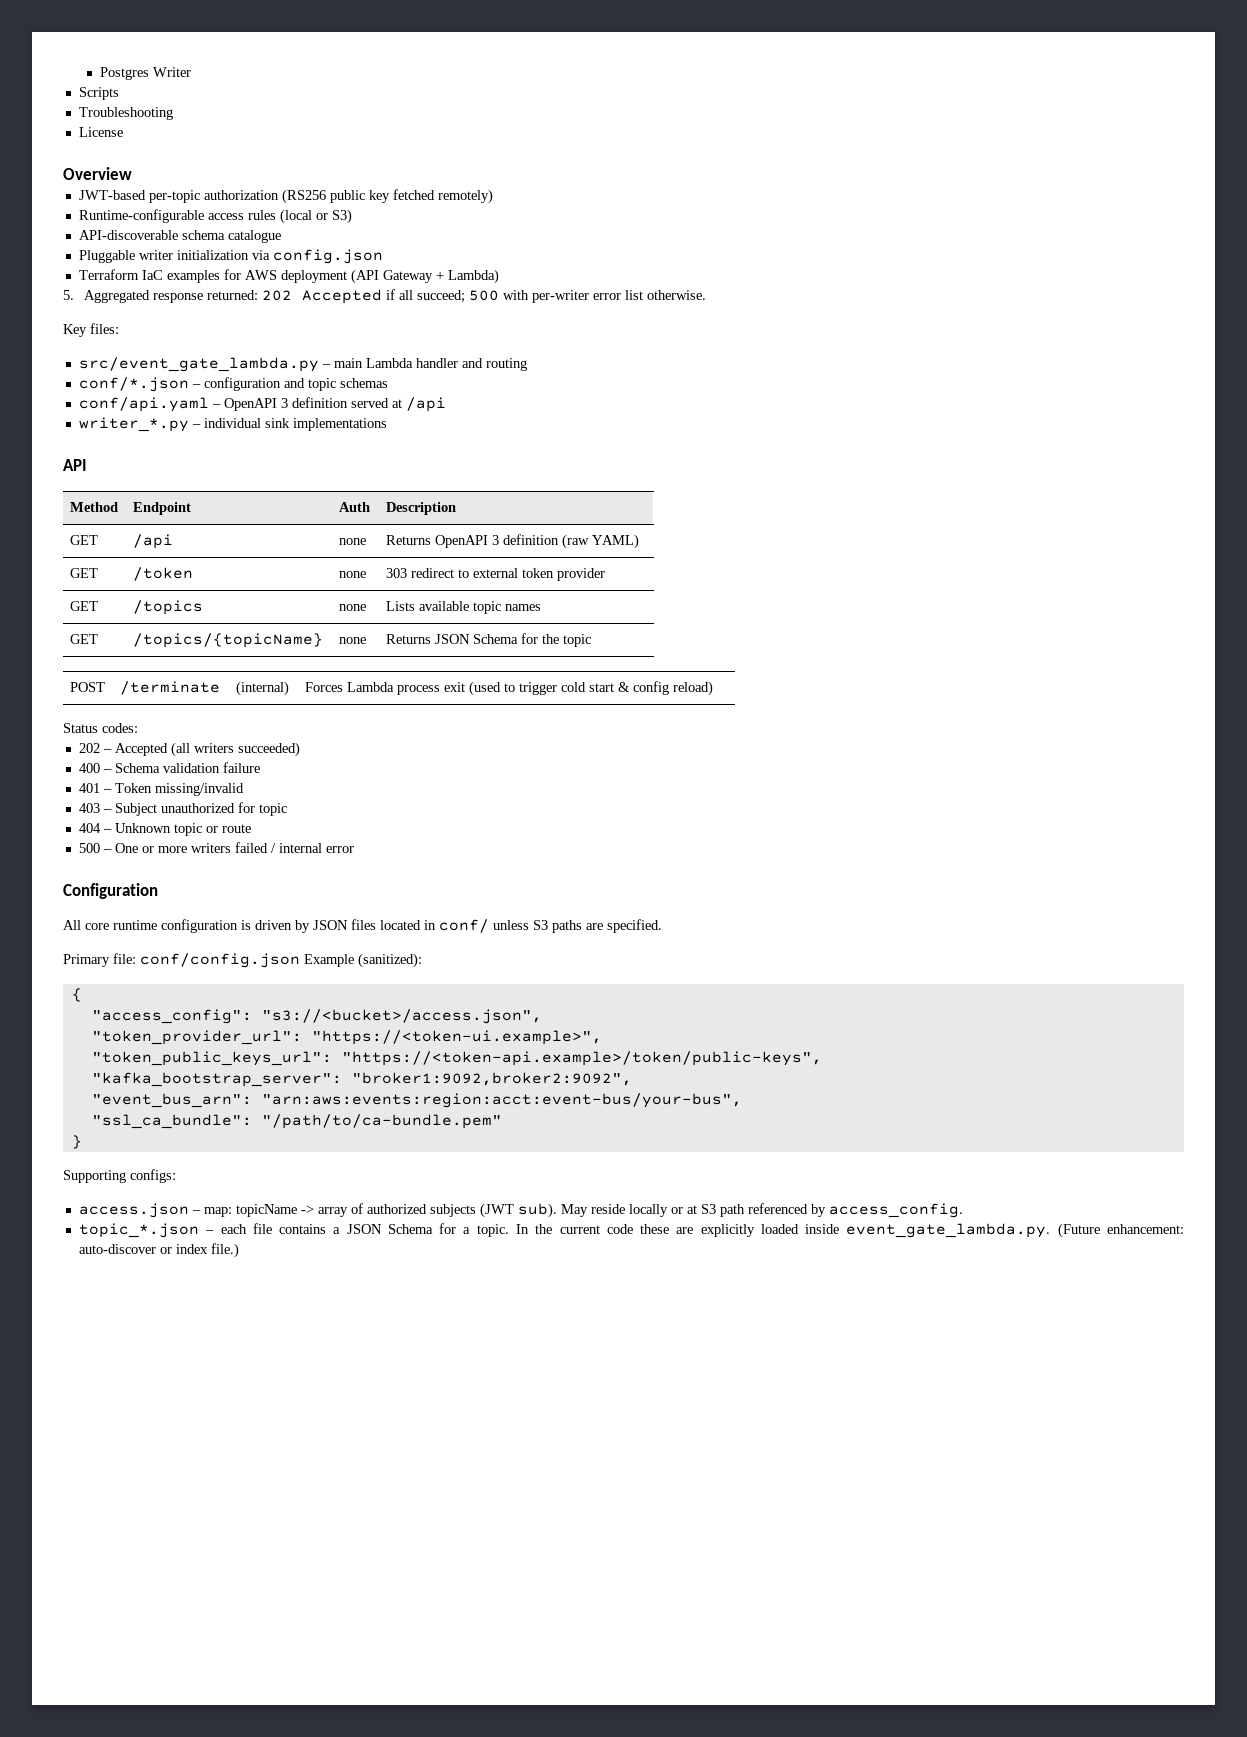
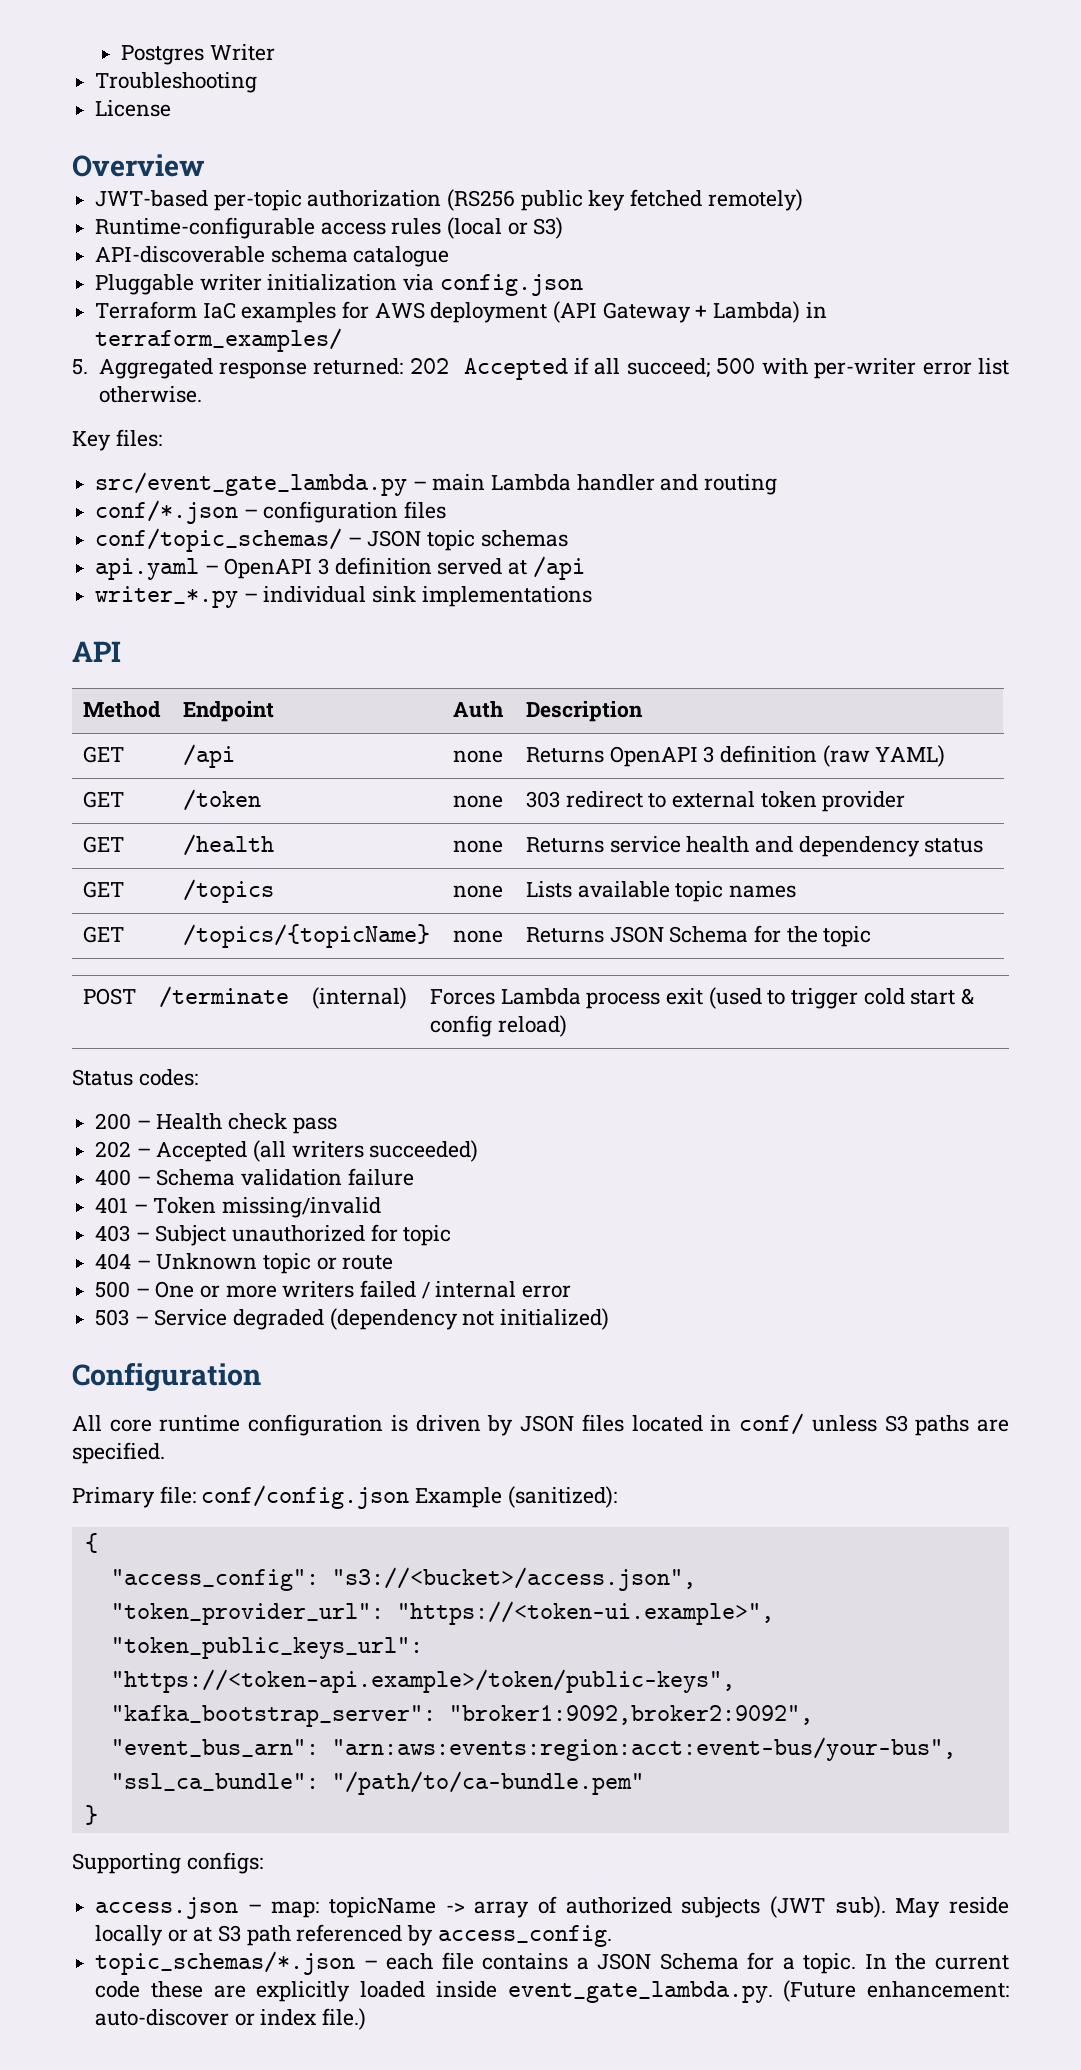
- Scripts
- Terraform IaC examples for AWS deployment (API Gateway + Lambda)
+ Terraform IaC examples for AWS deployment (API Gateway + Lambda) in terraform_examples/
- conf/*.json – configuration and topic schemas
+ conf/*.json – configuration files
+ conf/topic_schemas/ – JSON topic schemas
- conf/api.yaml – OpenAPI 3 definition served at /api
+ api.yaml – OpenAPI 3 definition served at /api
+ GET | /health | none | Returns service health and dependency status
+ 200 – Health check pass
+ 503 – Service degraded (dependency not initialized)
- topic_*.json – each file contains a JSON Schema for a topic.
+ topic_schemas/*.json – each file contains a JSON Schema for a topic.

